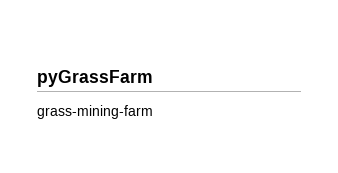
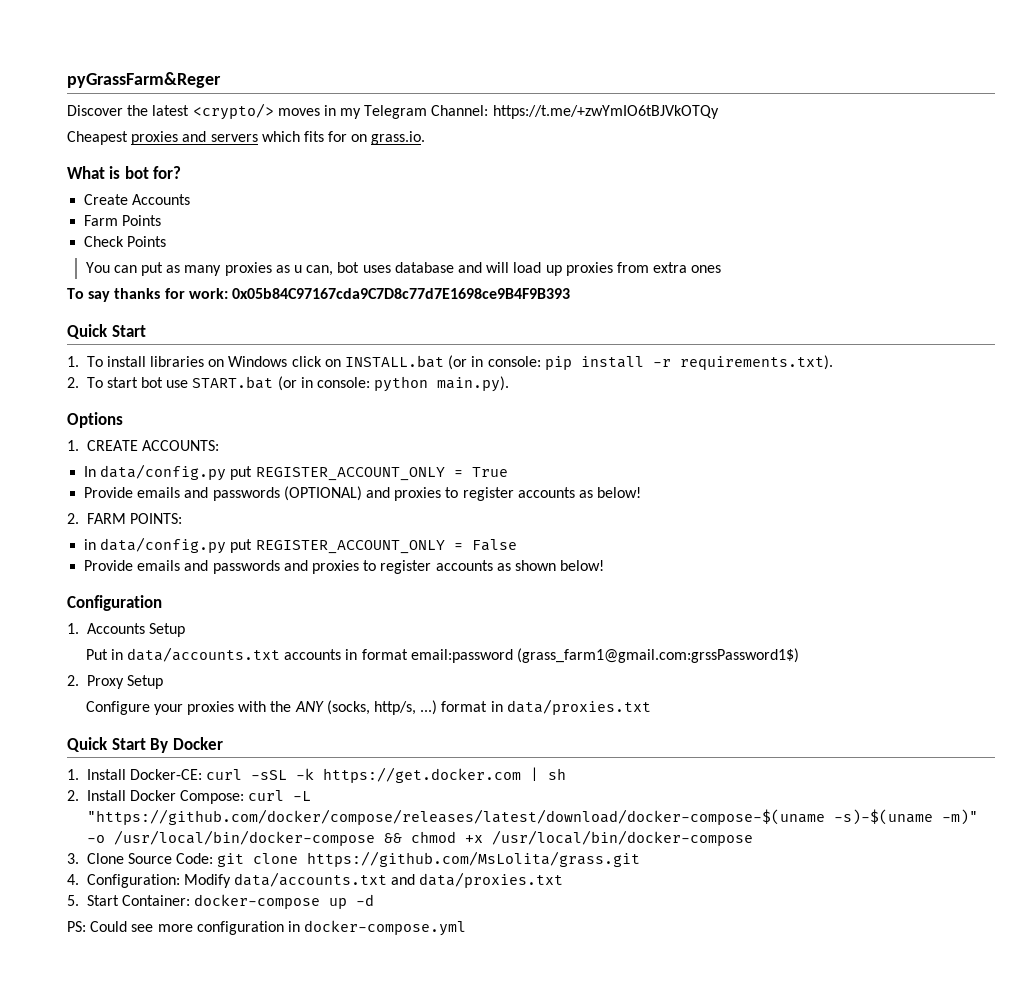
- pyGrassFarm
- grass-mining-farm
+ pyGrassFarm&Reger
+ Discover the latest <crypto/> moves in my Telegram Channel: https://t.me/+zwYmIO6tBJVkOTQy
+ Cheapest proxies and servers which fits for on grass.io.
+ What is bot for?
+ Create Accounts
+ Farm Points
+ Check Points
+ You can put as many proxies as u can, bot uses database and will load up proxies from extra ones
+ To say thanks for work: 0x05b84C97167cda9C7D8c77d7E1698ce9B4F9B393
+ Quick Start
+ 1. To install libraries on Windows click on INSTALL.bat (or in console: pip install -r requirements.txt).
+ 2. To start bot use START.bat (or in console: python main.py).
+ Options
+ 1. CREATE ACCOUNTS:
+ In data/config.py put REGISTER_ACCOUNT_ONLY = True
+ Provide emails and passwords (OPTIONAL) and proxies to register accounts as below!
+ 2. FARM POINTS:
+ in data/config.py put REGISTER_ACCOUNT_ONLY = False
+ Provide emails and passwords and proxies to register accounts as shown below!
+ Configuration
+ 1. Accounts Setup
+ Put in data/accounts.txt accounts in format email:password (grass_farm1@gmail.com:grssPassword1$)
+ 2. Proxy Setup
+ Configure your proxies with the ANY (socks, http/s, ...) format in data/proxies.txt
+ Quick Start By Docker
+ 1. Install Docker-CE: curl -sSL -k https://get.docker.com | sh
+ 2. Install Docker Compose: curl -L "https://github.com/docker/compose/releases/latest/download/docker-compose-$(uname -s)-$(uname -m)" -o /usr/local/bin/docker-compose && chmod +x /usr/local/bin/docker-compose
+ 3. Clone Source Code: git clone https://github.com/MsLolita/grass.git
+ 4. Configuration: Modify data/accounts.txt and data/proxies.txt
+ 5. Start Container: docker-compose up -d
+ PS: Could see more configuration in docker-compose.yml

